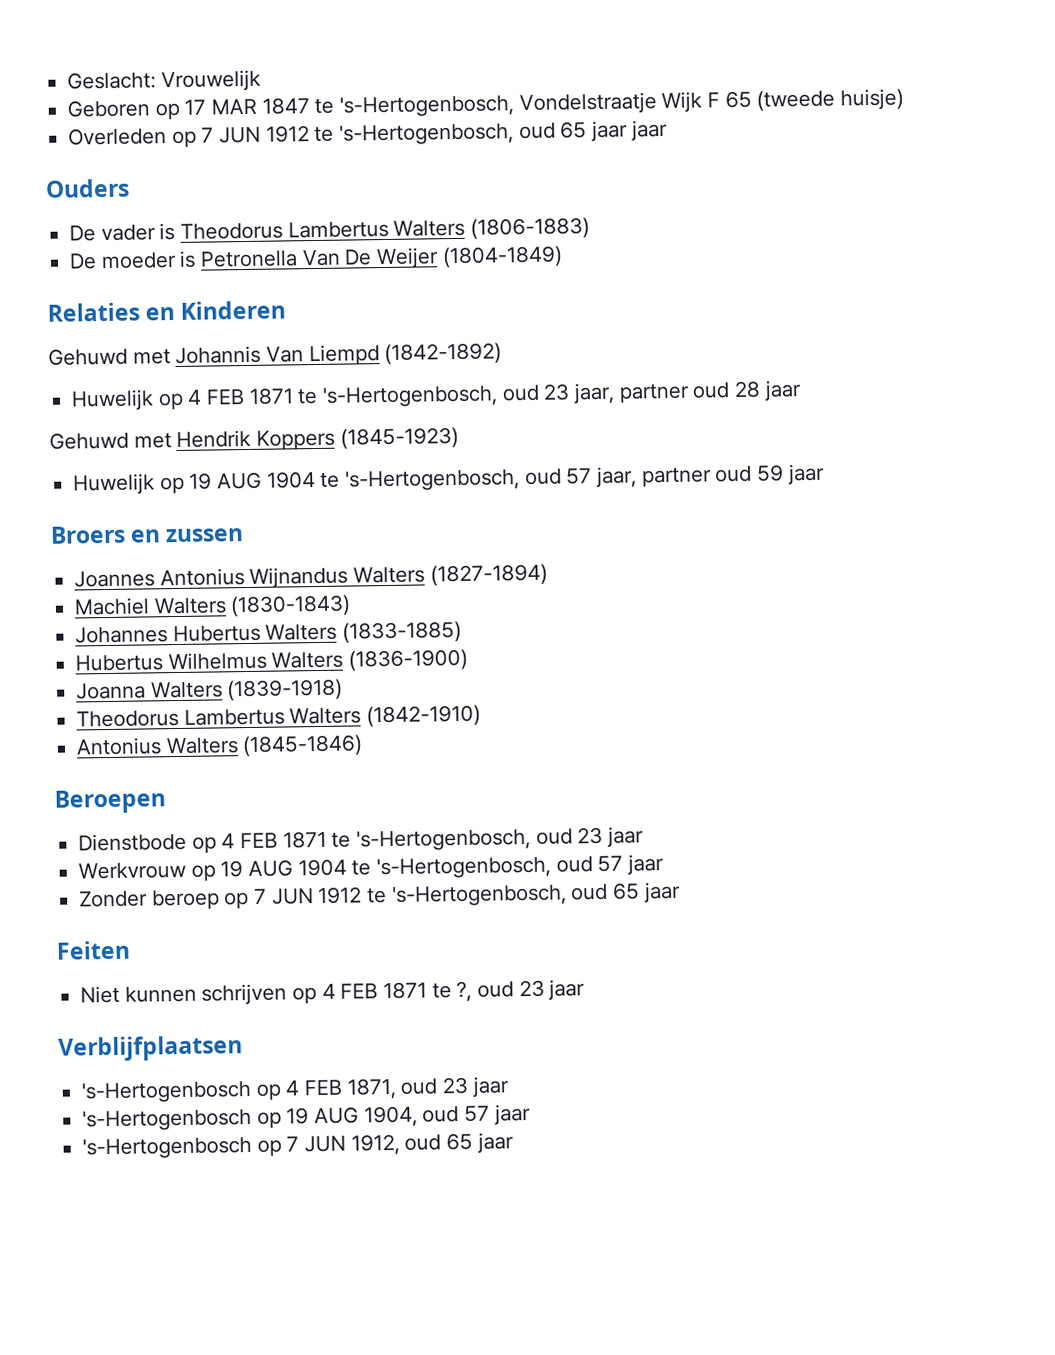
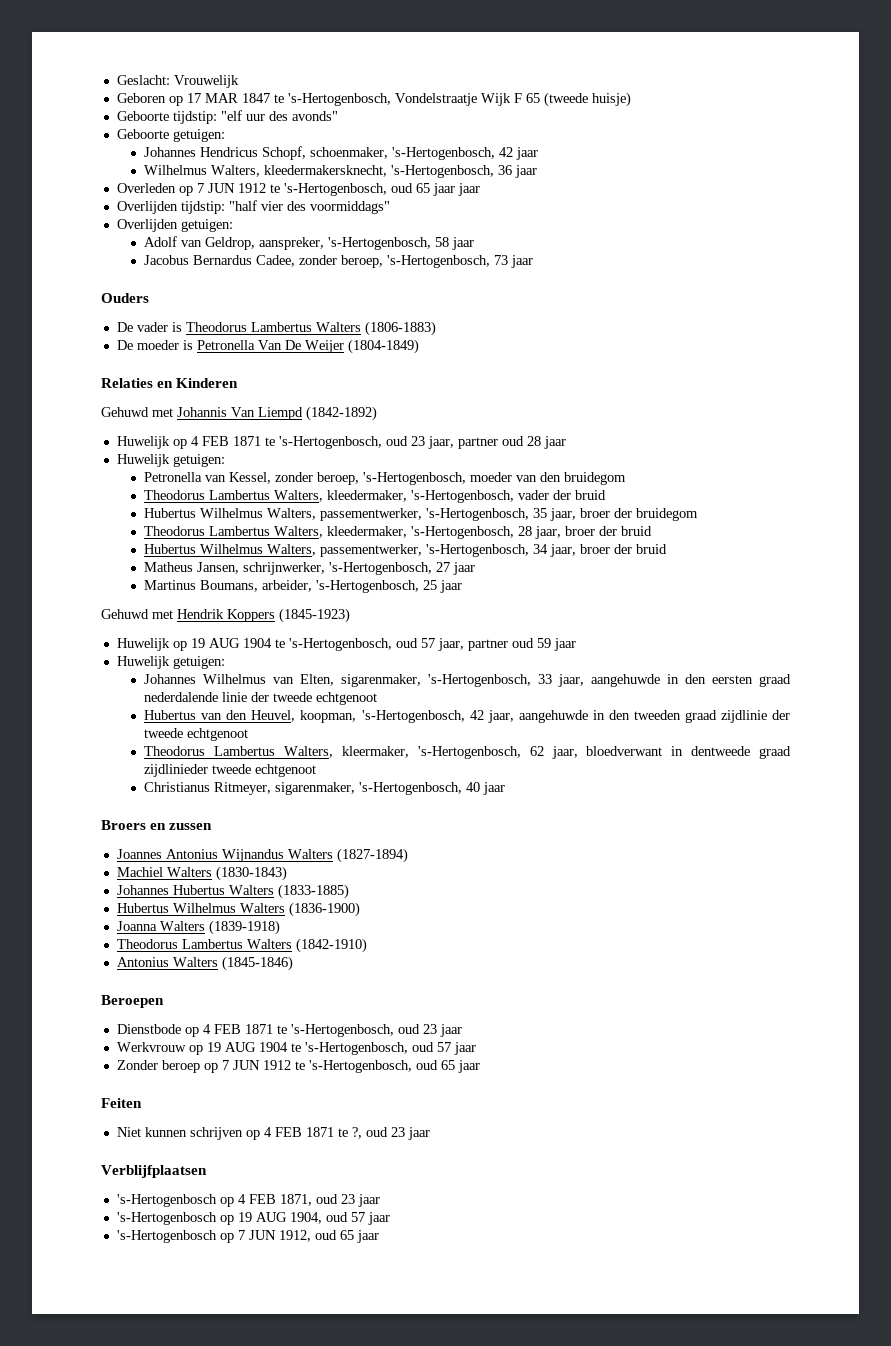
+ Geboorte tijdstip: "elf uur des avonds"
+ Geboorte getuigen:
+ Johannes Hendricus Schopf, schoenmaker, 's-Hertogenbosch, 42 jaar
+ Wilhelmus Walters, kleedermakersknecht, 's-Hertogenbosch, 36 jaar
+ Overlijden tijdstip: "half vier des voormiddags"
+ Overlijden getuigen:
+ Adolf van Geldrop, aanspreker, 's-Hertogenbosch, 58 jaar
+ Jacobus Bernardus Cadee, zonder beroep, 's-Hertogenbosch, 73 jaar
  Huwelijk op 4 FEB 1871 te 's-Hertogenbosch, oud 23 jaar, partner oud 28 jaar
+ Huwelijk getuigen:
+ Petronella van Kessel, zonder beroep, 's-Hertogenbosch, moeder van den bruidegom
+ Theodorus Lambertus Walters, kleedermaker, 's-Hertogenbosch, vader der bruid
+ Hubertus Wilhelmus Walters, passementwerker, 's-Hertogenbosch, 35 jaar, broer der bruidegom
+ Theodorus Lambertus Walters, kleedermaker, 's-Hertogenbosch, 28 jaar, broer der bruid
+ Hubertus Wilhelmus Walters, passementwerker, 's-Hertogenbosch, 34 jaar, broer der bruid
+ Matheus Jansen, schrijnwerker, 's-Hertogenbosch, 27 jaar
+ Martinus Boumans, arbeider, 's-Hertogenbosch, 25 jaar
  Huwelijk op 19 AUG 1904 te 's-Hertogenbosch, oud 57 jaar, partner oud 59 jaar
+ Huwelijk getuigen:
+ Johannes Wilhelmus van Elten, sigarenmaker, 's-Hertogenbosch, 33 jaar, aangehuwde in den eersten graad nederdalende linie der tweede echtgenoot
+ Hubertus van den Heuvel, koopman, 's-Hertogenbosch, 42 jaar, aangehuwde in den tweeden graad zijdlinie der tweede echtgenoot
+ Theodorus Lambertus Walters, kleermaker, 's-Hertogenbosch, 62 jaar, bloedverwant in dentweede graad zijdlinieder tweede echtgenoot
+ Christianus Ritmeyer, sigarenmaker, 's-Hertogenbosch, 40 jaar

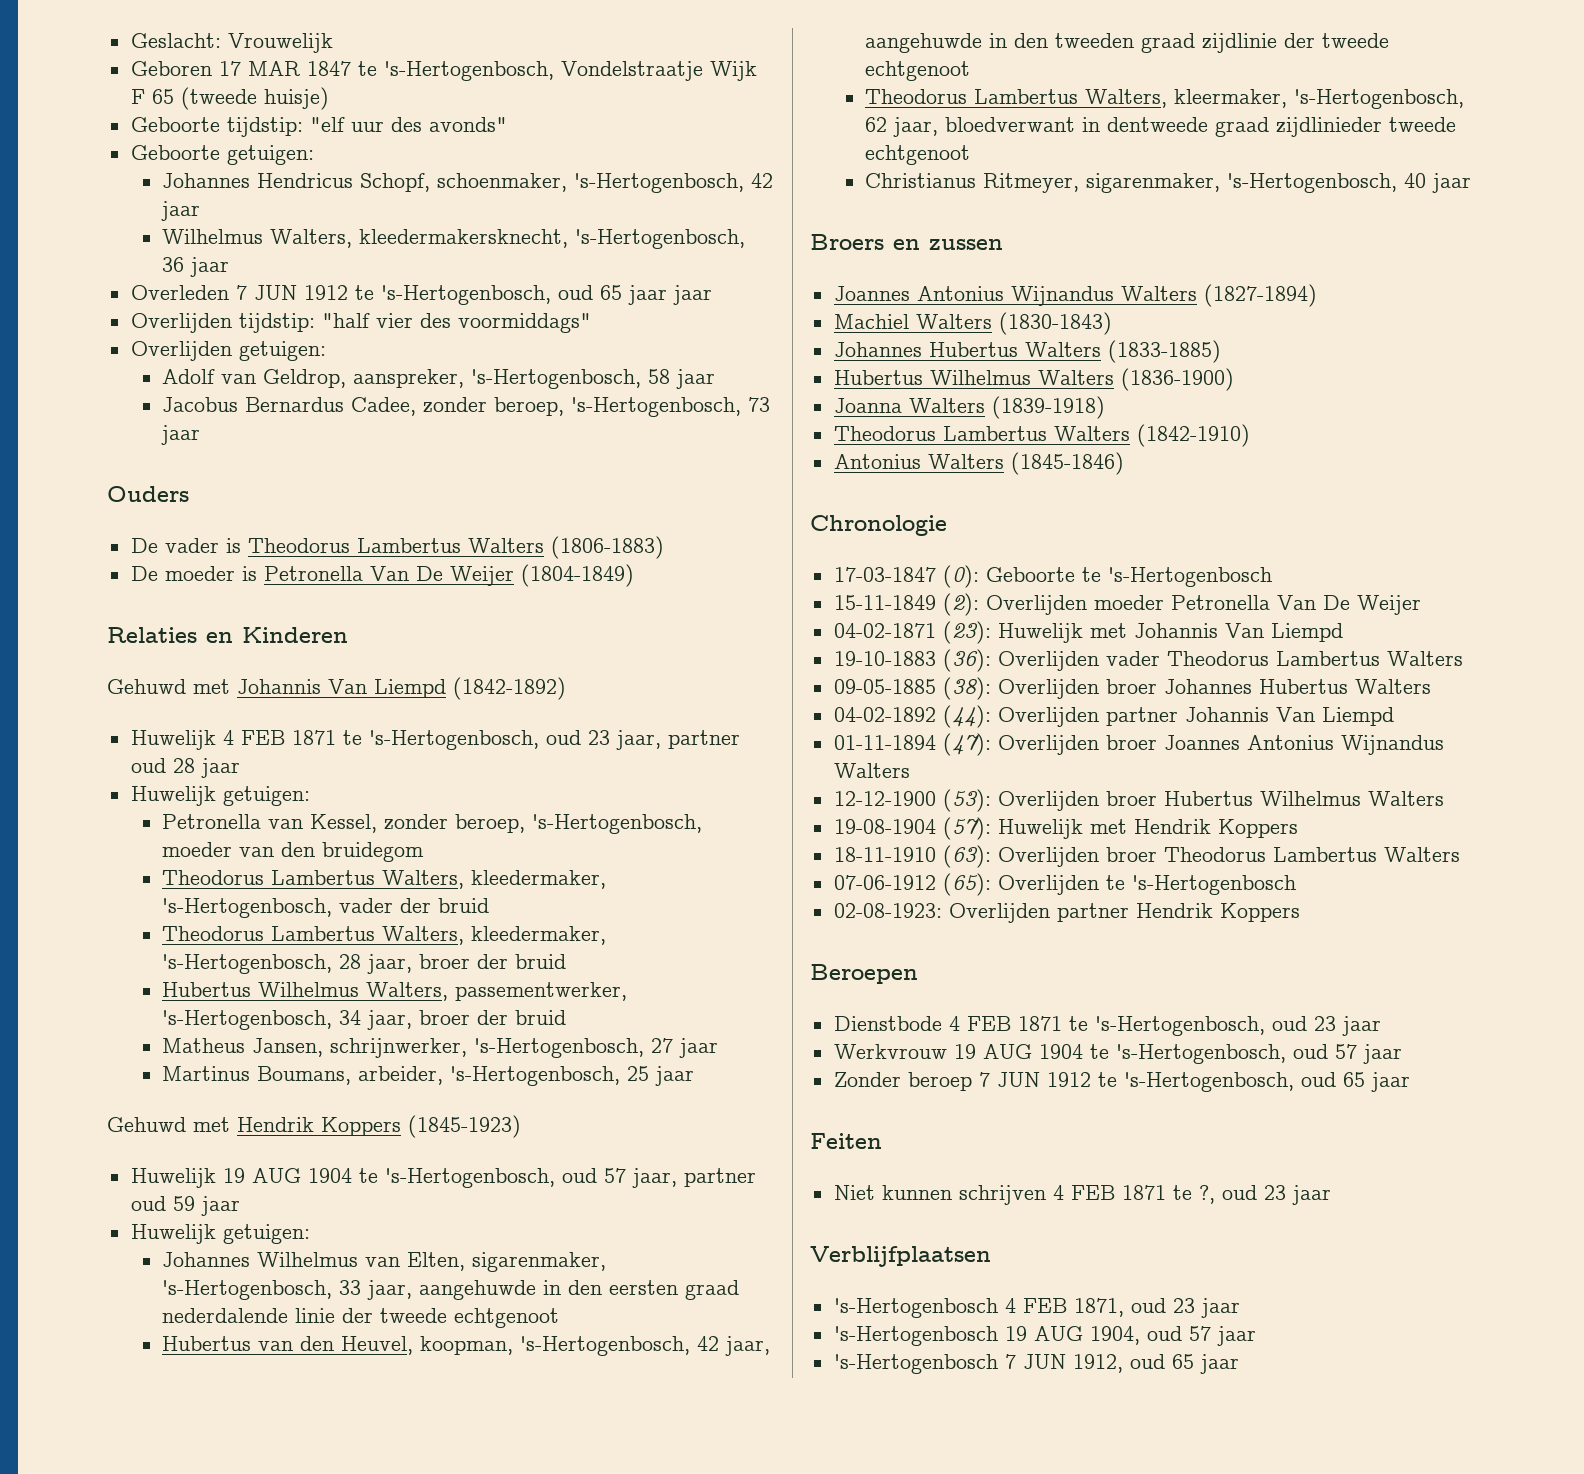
- Geboren op 17 MAR 1847 te 's-Hertogenbosch, Vondelstraatje Wijk F 65 (tweede huisje)
+ Geboren 17 MAR 1847 te 's-Hertogenbosch, Vondelstraatje Wijk F 65 (tweede huisje)
- Overleden op 7 JUN 1912 te 's-Hertogenbosch, oud 65 jaar jaar
+ Overleden 7 JUN 1912 te 's-Hertogenbosch, oud 65 jaar jaar
- Huwelijk op 4 FEB 1871 te 's-Hertogenbosch, oud 23 jaar, partner oud 28 jaar
+ Huwelijk 4 FEB 1871 te 's-Hertogenbosch, oud 23 jaar, partner oud 28 jaar
- Hubertus Wilhelmus Walters, passementwerker, 's-Hertogenbosch, 35 jaar, broer der bruidegom
- Huwelijk op 19 AUG 1904 te 's-Hertogenbosch, oud 57 jaar, partner oud 59 jaar
+ Huwelijk 19 AUG 1904 te 's-Hertogenbosch, oud 57 jaar, partner oud 59 jaar
+ Chronologie
+ 17-03-1847 (0): Geboorte te 's-Hertogenbosch
+ 15-11-1849 (2): Overlijden moeder Petronella Van De Weijer
+ 04-02-1871 (23): Huwelijk met Johannis Van Liempd
+ 19-10-1883 (36): Overlijden vader Theodorus Lambertus Walters
+ 09-05-1885 (38): Overlijden broer Johannes Hubertus Walters
+ 04-02-1892 (44): Overlijden partner Johannis Van Liempd
+ 01-11-1894 (47): Overlijden broer Joannes Antonius Wijnandus Walters
+ 12-12-1900 (53): Overlijden broer Hubertus Wilhelmus Walters
+ 19-08-1904 (57): Huwelijk met Hendrik Koppers
+ 18-11-1910 (63): Overlijden broer Theodorus Lambertus Walters
+ 07-06-1912 (65): Overlijden te 's-Hertogenbosch
+ 02-08-1923: Overlijden partner Hendrik Koppers
- Dienstbode op 4 FEB 1871 te 's-Hertogenbosch, oud 23 jaar
+ Dienstbode 4 FEB 1871 te 's-Hertogenbosch, oud 23 jaar
- Werkvrouw op 19 AUG 1904 te 's-Hertogenbosch, oud 57 jaar
+ Werkvrouw 19 AUG 1904 te 's-Hertogenbosch, oud 57 jaar
- Zonder beroep op 7 JUN 1912 te 's-Hertogenbosch, oud 65 jaar
+ Zonder beroep 7 JUN 1912 te 's-Hertogenbosch, oud 65 jaar
- Niet kunnen schrijven op 4 FEB 1871 te ?, oud 23 jaar
+ Niet kunnen schrijven 4 FEB 1871 te ?, oud 23 jaar
- 's-Hertogenbosch op 4 FEB 1871, oud 23 jaar
+ 's-Hertogenbosch 4 FEB 1871, oud 23 jaar
- 's-Hertogenbosch op 19 AUG 1904, oud 57 jaar
+ 's-Hertogenbosch 19 AUG 1904, oud 57 jaar
- 's-Hertogenbosch op 7 JUN 1912, oud 65 jaar
+ 's-Hertogenbosch 7 JUN 1912, oud 65 jaar

